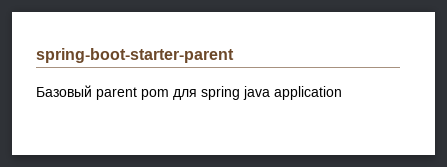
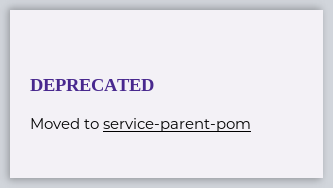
- spring-boot-starter-parent
- Базовый parent pom для spring java application
+ DEPRECATED
+ Moved to service-parent-pom

